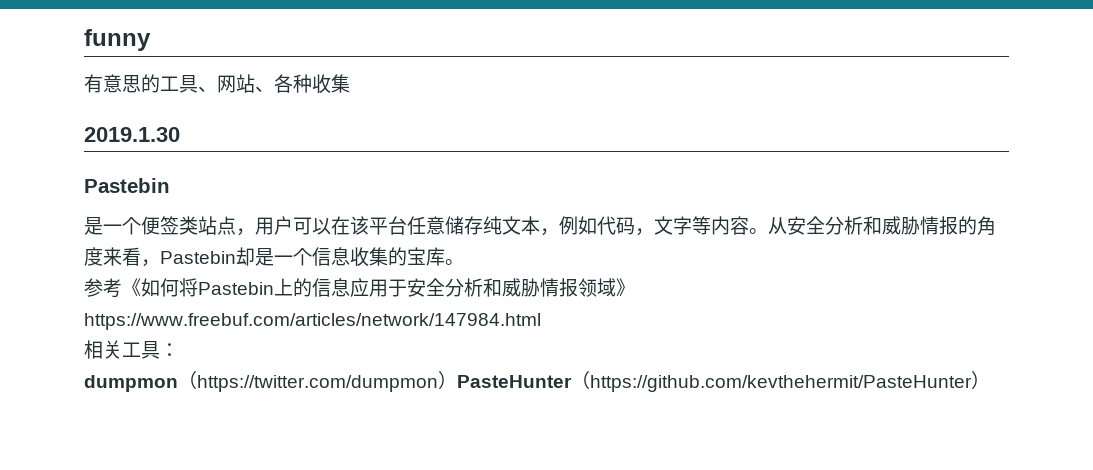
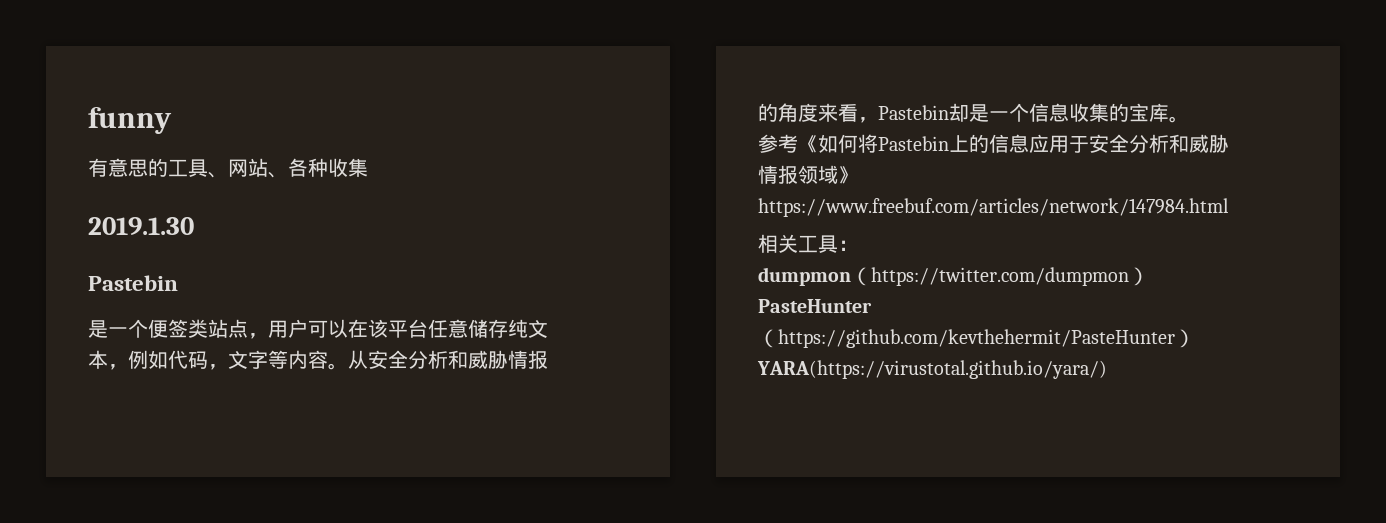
- dumpmon（https://twitter.com/dumpmon）PasteHunter（https://github.com/kevthehermit/PasteHunter）
+ dumpmon（https://twitter.com/dumpmon）PasteHunter（https://github.com/kevthehermit/PasteHunter）YARA(https://virustotal.github.io/yara/)

